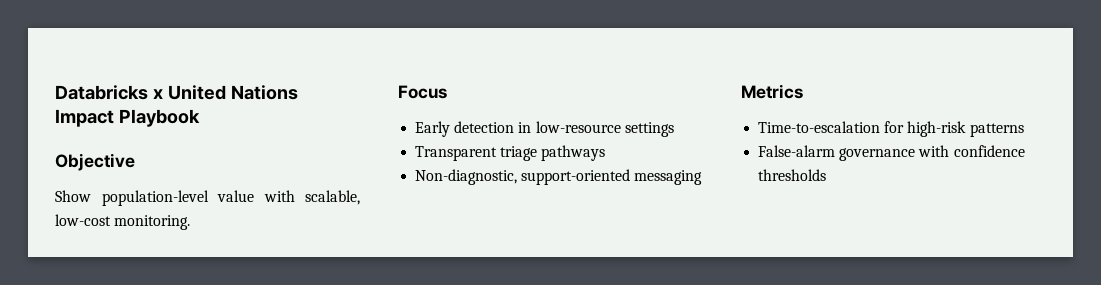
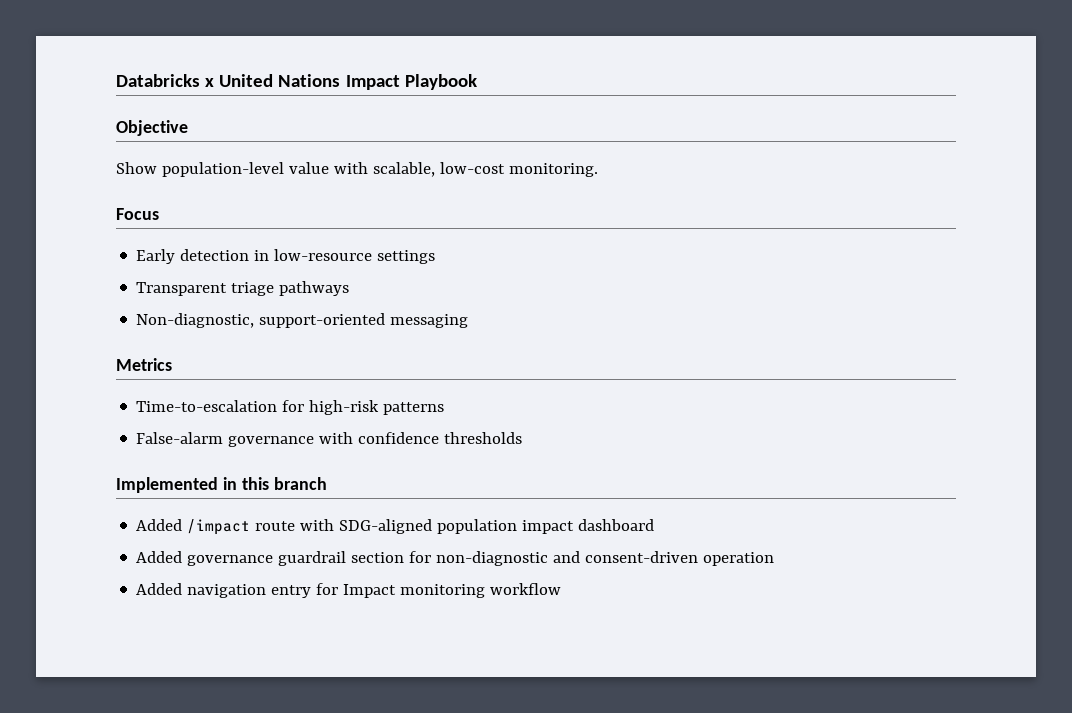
+ Implemented in this branch
+ Added /impact route with SDG-aligned population impact dashboard
+ Added governance guardrail section for non-diagnostic and consent-driven operation
+ Added navigation entry for Impact monitoring workflow

